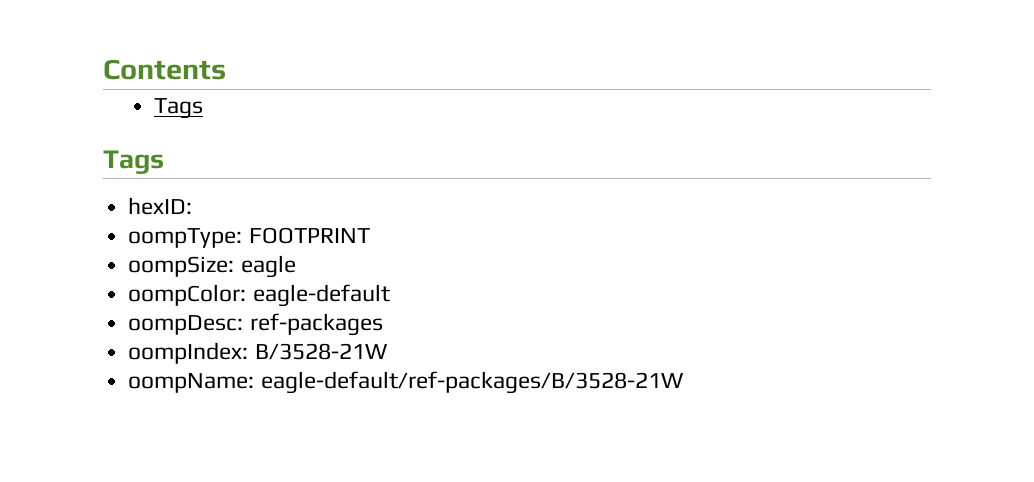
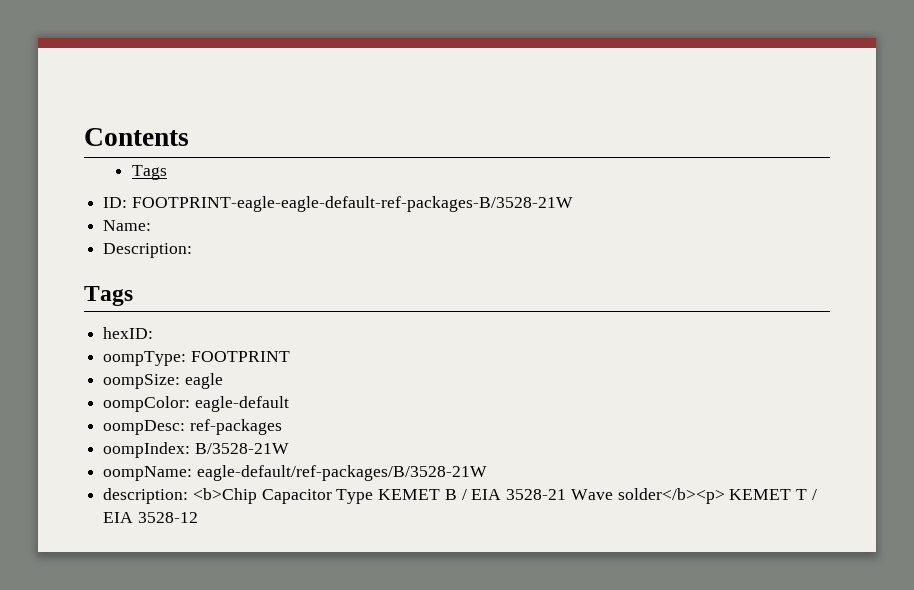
+ ID: FOOTPRINT-eagle-eagle-default-ref-packages-B/3528-21W
+ Name:
+ Description:
+ description: <b>Chip Capacitor Type KEMET B / EIA 3528-21 Wave solder</b><p> KEMET T / EIA 3528-12

